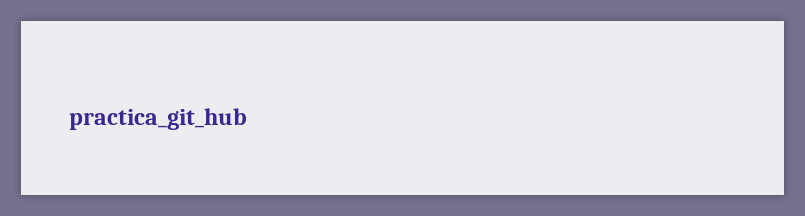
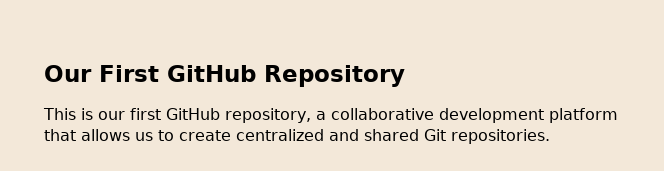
- practica_git_hub
+ Our First GitHub Repository
+ This is our first GitHub repository, a collaborative development platform that allows us to create centralized and shared Git repositories.

